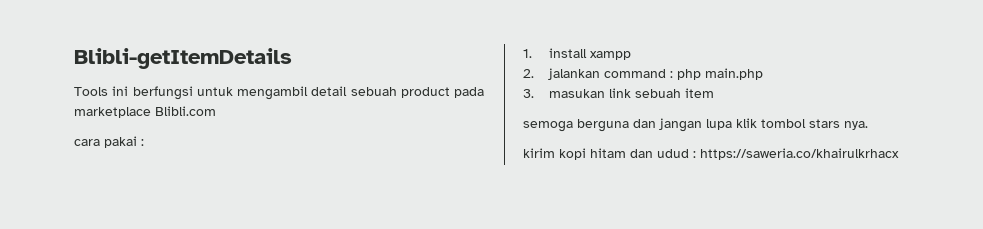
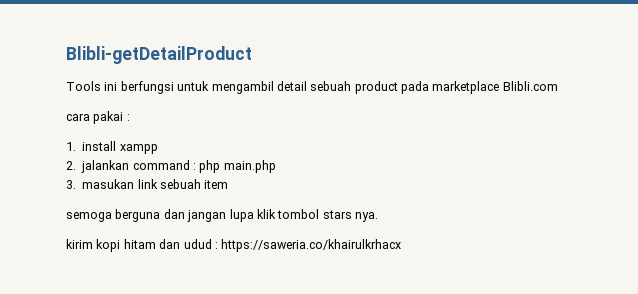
- Blibli-getItemDetails
+ Blibli-getDetailProduct

